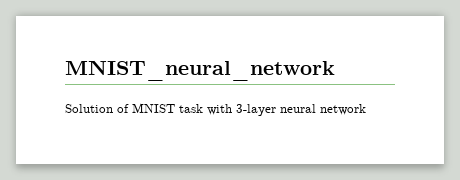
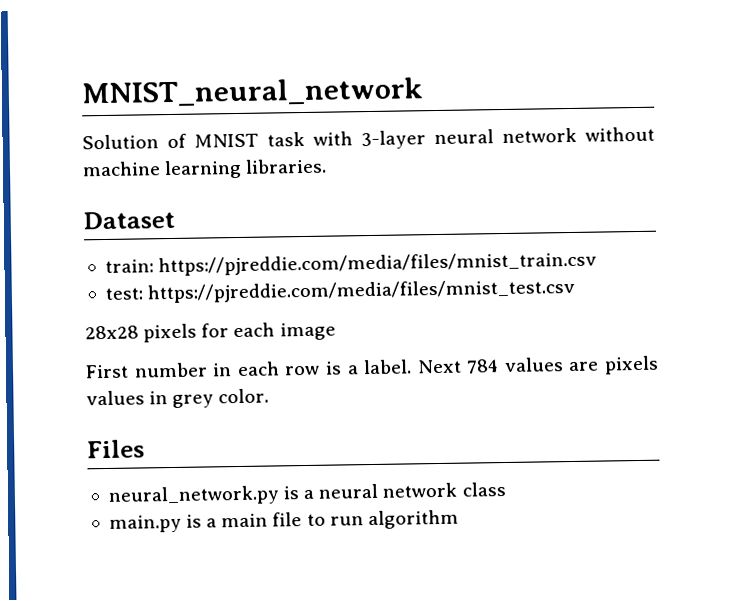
- Solution of MNIST task with 3-layer neural network
+ Solution of MNIST task with 3-layer neural network without machine learning libraries.
+ Dataset
+ train: https://pjreddie.com/media/files/mnist_train.csv
+ test: https://pjreddie.com/media/files/mnist_test.csv
+ 28x28 pixels for each image
+ First number in each row is a label. Next 784 values are pixels values in grey color.
+ Files
+ neural_network.py is a neural network class
+ main.py is a main file to run algorithm

